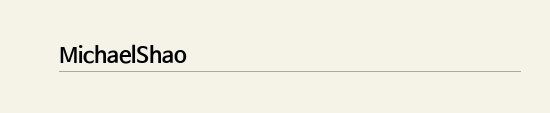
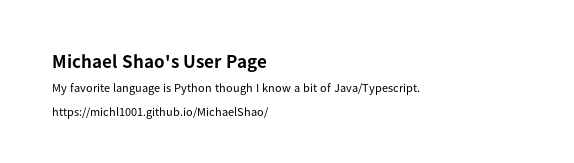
- MichaelShao
+ Michael Shao's User Page
+ My favorite language is Python though I know a bit of Java/Typescript.
+ https://michl1001.github.io/MichaelShao/

